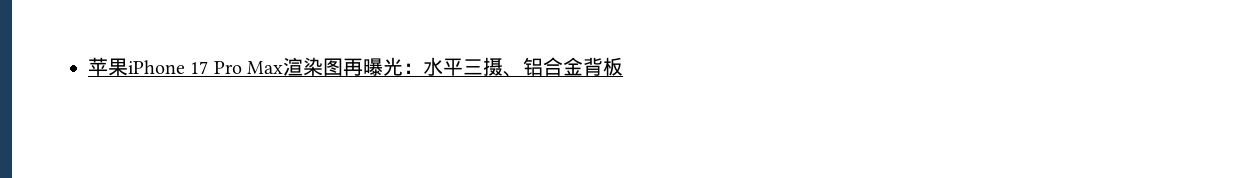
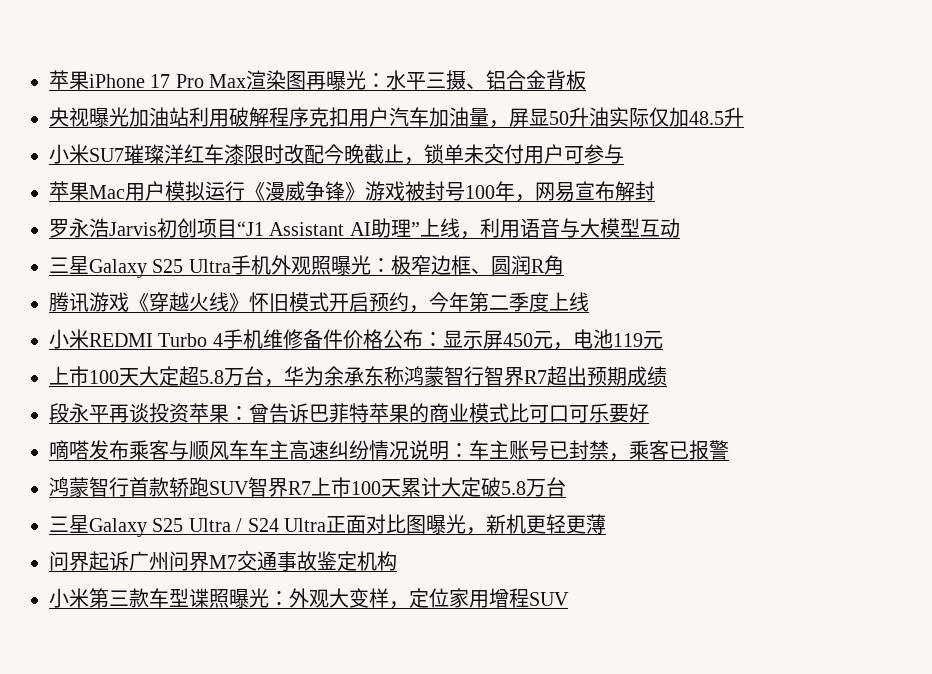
+ 央视曝光加油站利用破解程序克扣用户汽车加油量，屏显50升油实际仅加48.5升
+ 小米SU7璀璨洋红车漆限时改配今晚截止，锁单未交付用户可参与
+ 苹果Mac用户模拟运行《漫威争锋》游戏被封号100年，网易宣布解封
+ 罗永浩Jarvis初创项目“J1 Assistant AI助理”上线，利用语音与大模型互动
+ 三星Galaxy S25 Ultra手机外观照曝光：极窄边框、圆润R角
+ 腾讯游戏《穿越火线》怀旧模式开启预约，今年第二季度上线
+ 小米REDMI Turbo 4手机维修备件价格公布：显示屏450元，电池119元
+ 上市100天大定超5.8万台，华为余承东称鸿蒙智行智界R7超出预期成绩
+ 段永平再谈投资苹果：曾告诉巴菲特苹果的商业模式比可口可乐要好
+ 嘀嗒发布乘客与顺风车车主高速纠纷情况说明：车主账号已封禁，乘客已报警
+ 鸿蒙智行首款轿跑SUV智界R7上市100天累计大定破5.8万台
+ 三星Galaxy S25 Ultra / S24 Ultra正面对比图曝光，新机更轻更薄
+ 问界起诉广州问界M7交通事故鉴定机构
+ 小米第三款车型谍照曝光：外观大变样，定位家用增程SUV

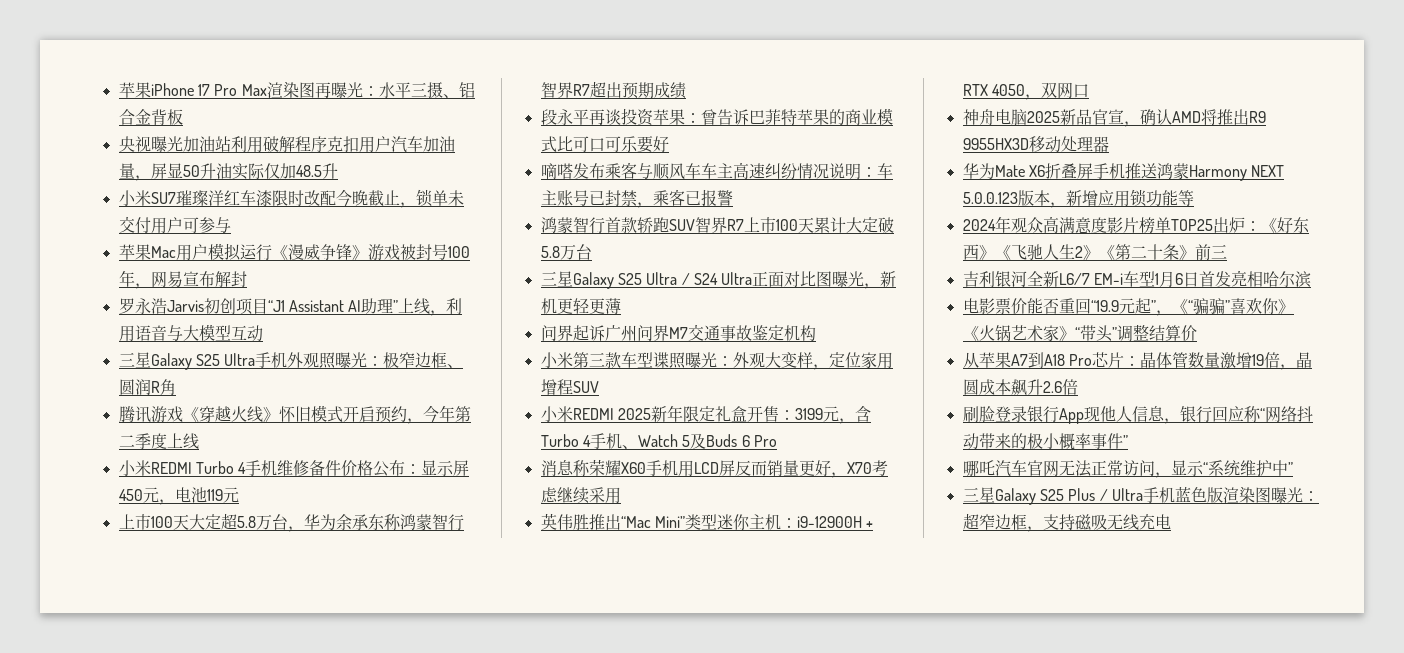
+ 小米REDMI 2025新年限定礼盒开售：3199元，含Turbo 4手机、Watch 5及Buds 6 Pro
+ 消息称荣耀X60手机用LCD屏反而销量更好，X70考虑继续采用
+ 英伟胜推出“Mac Mini”类型迷你主机：i9-12900H + RTX 4050，双网口
+ 神舟电脑2025新品官宣，确认AMD将推出R9 9955HX3D移动处理器
+ 华为Mate X6折叠屏手机推送鸿蒙Harmony NEXT 5.0.0.123版本，新增应用锁功能等
+ 2024年观众高满意度影片榜单TOP25出炉：《好东西》《飞驰人生2》《第二十条》前三
+ 吉利银河全新L6/7 EM-i车型1月6日首发亮相哈尔滨
+ 电影票价能否重回“19.9元起”，《“骗骗”喜欢你》《火锅艺术家》“带头”调整结算价
+ 从苹果A7到A18 Pro芯片：晶体管数量激增19倍，晶圆成本飙升2.6倍
+ 刷脸登录银行App现他人信息，银行回应称“网络抖动带来的极小概率事件”
+ 哪吒汽车官网无法正常访问，显示“系统维护中”
+ 三星Galaxy S25 Plus / Ultra手机蓝色版渲染图曝光：超窄边框，支持磁吸无线充电

